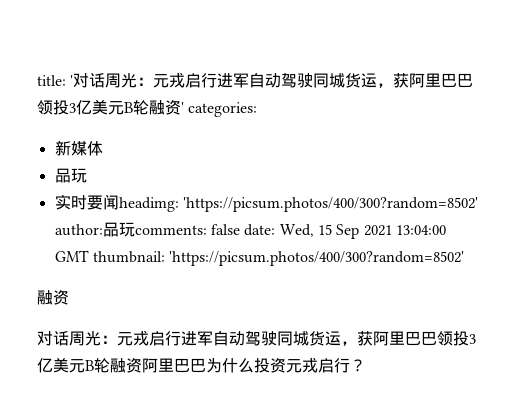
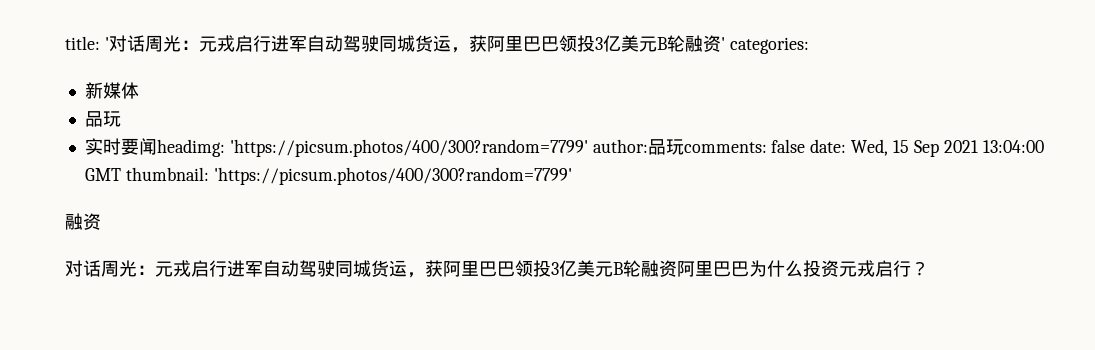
- 实时要闻headimg: 'https://picsum.photos/400/300?random=8502' author:品玩comments: false date: Wed, 15 Sep 2021 13:04:00 GMT thumbnail: 'https://picsum.photos/400/300?random=8502'
+ 实时要闻headimg: 'https://picsum.photos/400/300?random=7799' author:品玩comments: false date: Wed, 15 Sep 2021 13:04:00 GMT thumbnail: 'https://picsum.photos/400/300?random=7799'

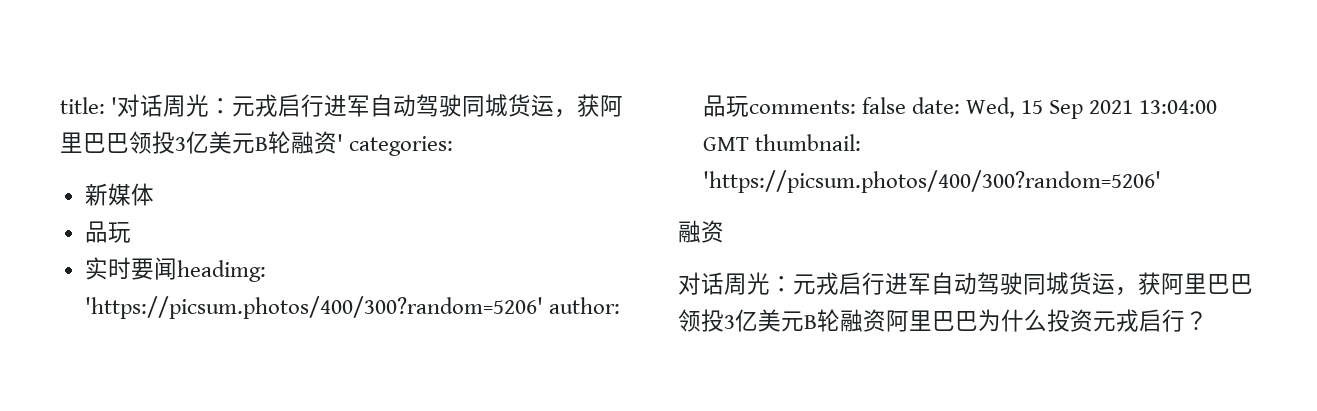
- 实时要闻headimg: 'https://picsum.photos/400/300?random=7799' author:品玩comments: false date: Wed, 15 Sep 2021 13:04:00 GMT thumbnail: 'https://picsum.photos/400/300?random=7799'
+ 实时要闻headimg: 'https://picsum.photos/400/300?random=5206' author:品玩comments: false date: Wed, 15 Sep 2021 13:04:00 GMT thumbnail: 'https://picsum.photos/400/300?random=5206'

